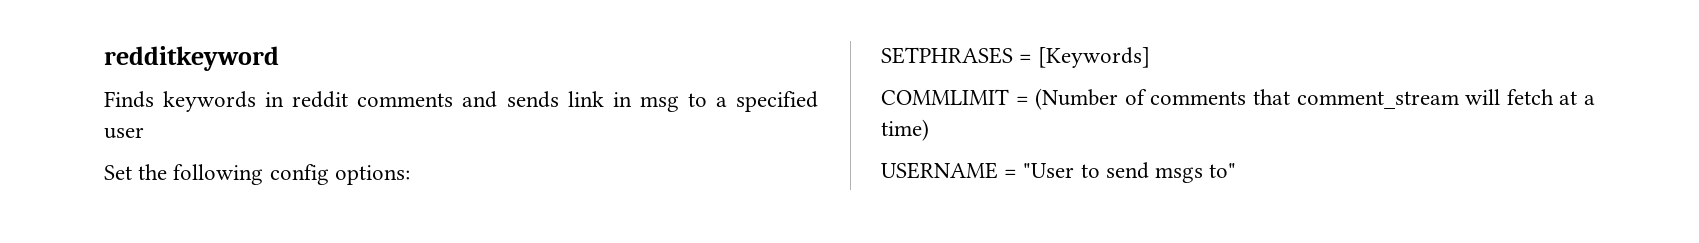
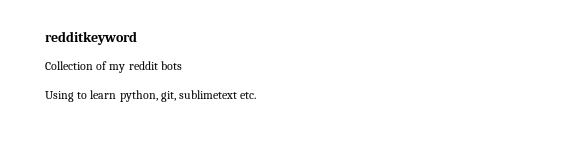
- Finds keywords in reddit comments and sends link in msg to a specified user
- Set the following config options:
- SETPHRASES = [Keywords]
- COMMLIMIT = (Number of comments that comment_stream will fetch at a time)
- USERNAME = "User to send msgs to"
+ Collection of my reddit bots
+ Using to learn python, git, sublimetext etc.

